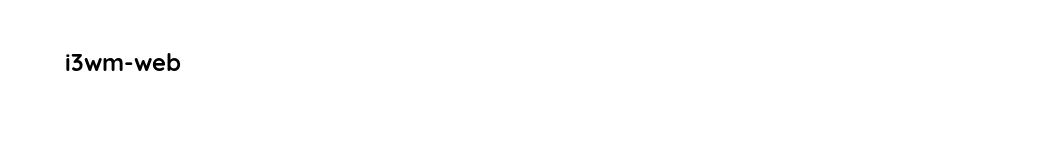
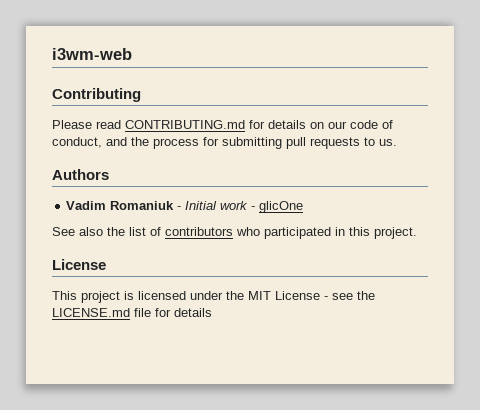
+ Contributing
+ Please read CONTRIBUTING.md for details on our code of conduct, and the process for submitting pull requests to us.
+ Authors
+ Vadim Romaniuk - Initial work - glicOne
+ See also the list of contributors who participated in this project.
+ License
+ This project is licensed under the MIT License - see the LICENSE.md file for details

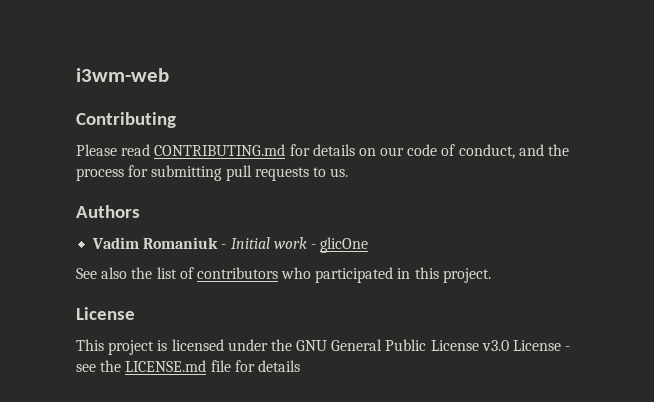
- This project is licensed under the MIT License - see the LICENSE.md file for details
+ This project is licensed under the GNU General Public License v3.0 License - see the LICENSE.md file for details

